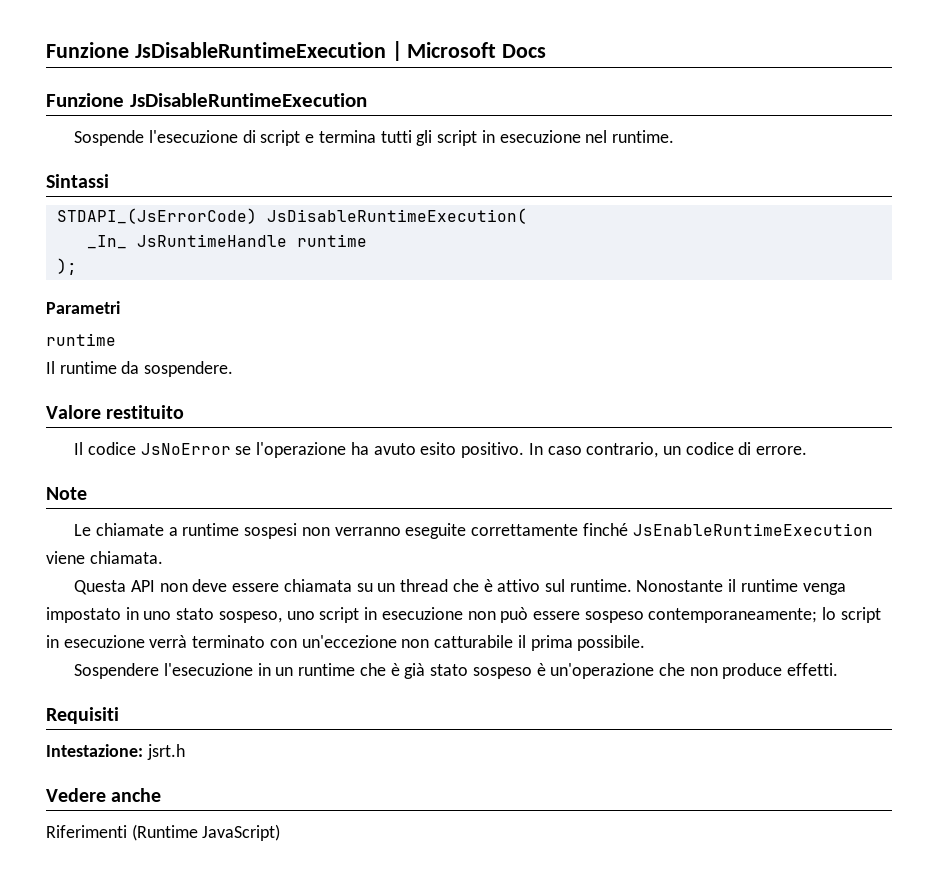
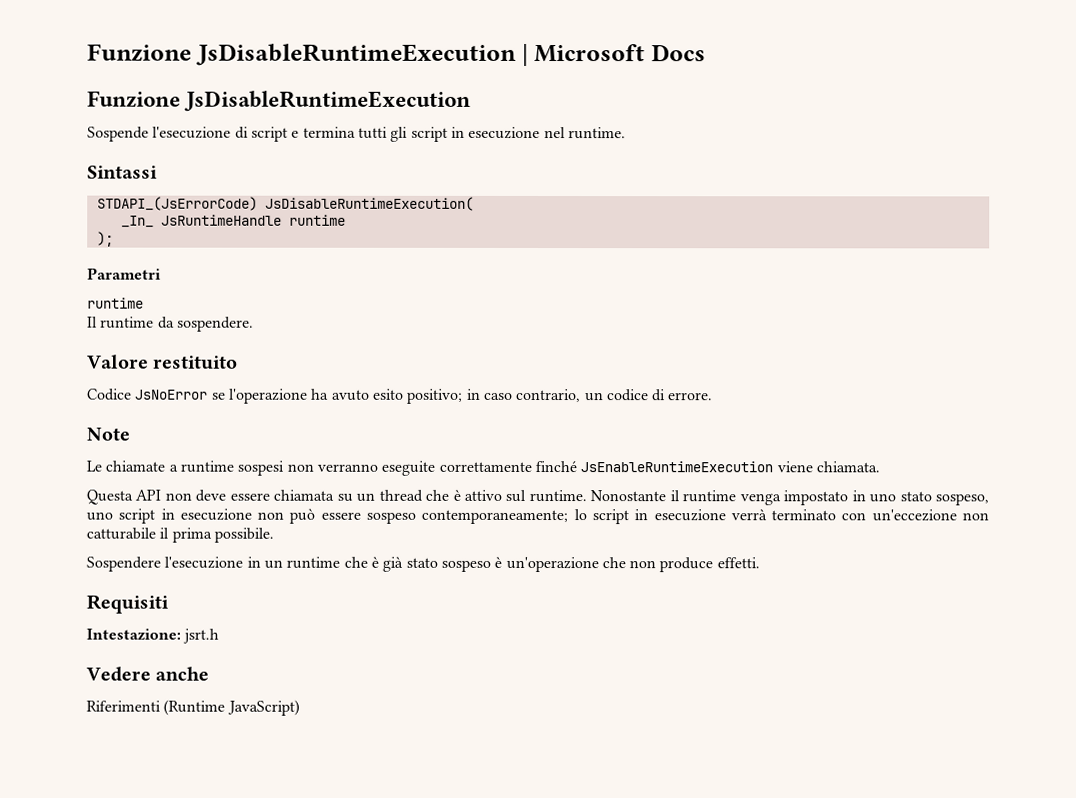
- Il codice JsNoError se l'operazione ha avuto esito positivo. In caso contrario, un codice di errore.
+ Codice JsNoError se l'operazione ha avuto esito positivo; in caso contrario, un codice di errore.

